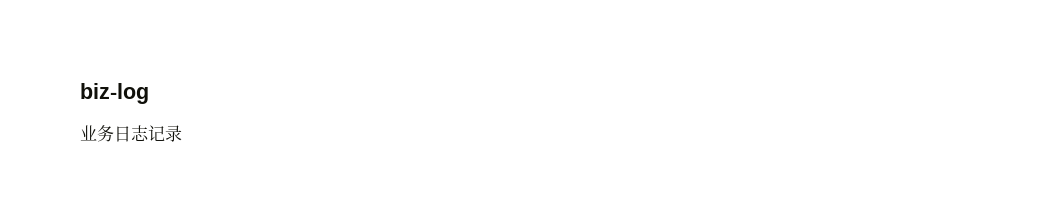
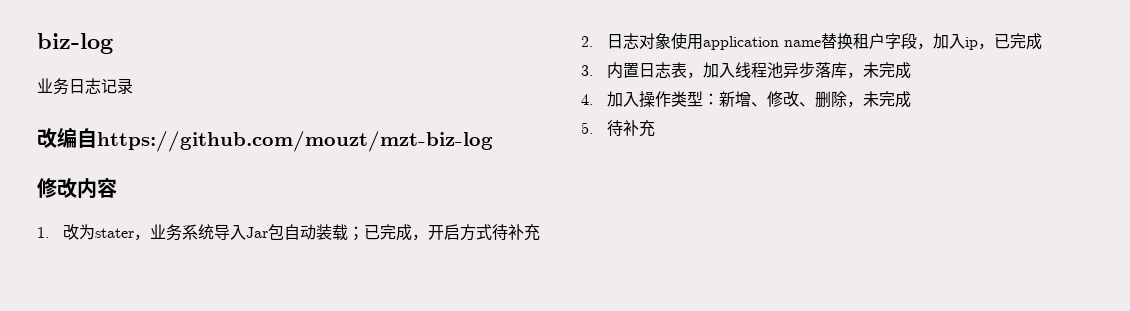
+ 改编自https://github.com/mouzt/mzt-biz-log
+ 修改内容
+ 1.改为stater，业务系统导入Jar包自动装载；已完成，开启方式待补充
+ 2.日志对象使用application name替换租户字段，加入ip，已完成
+ 3.内置日志表，加入线程池异步落库，未完成
+ 4.加入操作类型：新增、修改、删除，未完成
+ 5.待补充

